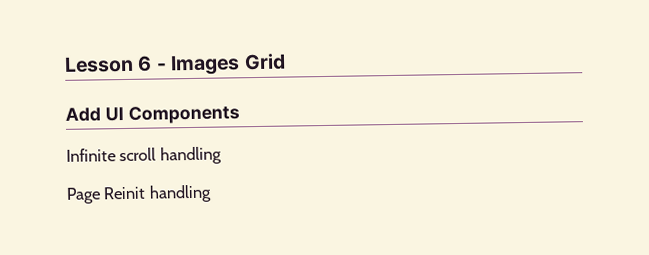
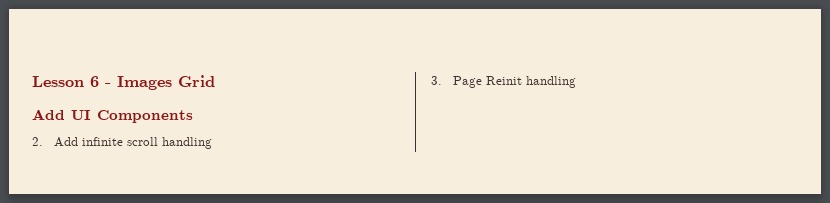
- Infinite scroll handling
+ 2. Add infinite scroll handling
- Page Reinit handling
+ 3. Page Reinit handling

